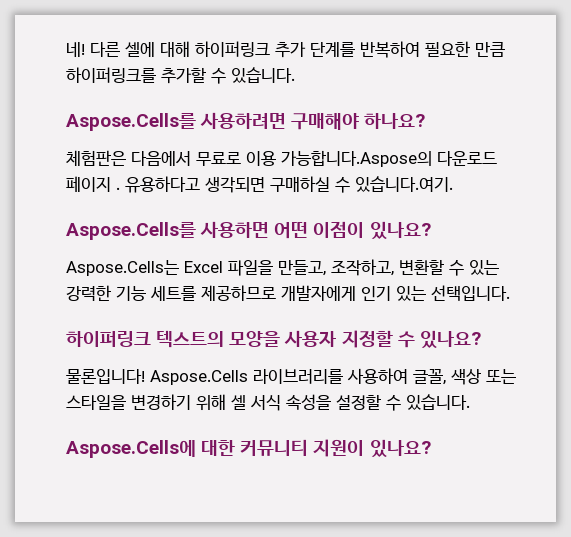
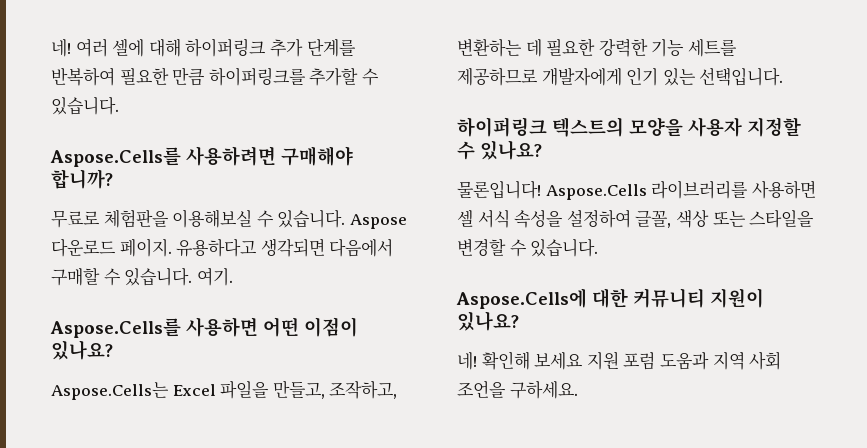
- 네! 다른 셀에 대해 하이퍼링크 추가 단계를 반복하여 필요한 만큼 하이퍼링크를 추가할 수 있습니다.
+ 네! 여러 셀에 대해 하이퍼링크 추가 단계를 반복하여 필요한 만큼 하이퍼링크를 추가할 수 있습니다.
- Aspose.Cells를 사용하려면 구매해야 하나요?
- 체험판은 다음에서 무료로 이용 가능합니다.Aspose의 다운로드 페이지 . 유용하다고 생각되면 구매하실 수 있습니다.여기.
+ Aspose.Cells를 사용하려면 구매해야 합니까?
+ 무료로 체험판을 이용해보실 수 있습니다. Aspose 다운로드 페이지. 유용하다고 생각되면 다음에서 구매할 수 있습니다. 여기.
- Aspose.Cells는 Excel 파일을 만들고, 조작하고, 변환할 수 있는 강력한 기능 세트를 제공하므로 개발자에게 인기 있는 선택입니다.
+ Aspose.Cells는 Excel 파일을 만들고, 조작하고, 변환하는 데 필요한 강력한 기능 세트를 제공하므로 개발자에게 인기 있는 선택입니다.
- Aspose.Cells 라이브러리를 사용하여 글꼴, 색상 또는 스타일을 변경하기 위해 셀 서식 속성을 설정할 수 있습니다.
+ Aspose.Cells 라이브러리를 사용하면 셀 서식 속성을 설정하여 글꼴, 색상 또는 스타일을 변경할 수 있습니다.
+ 네! 확인해 보세요 지원 포럼 도움과 지역 사회 조언을 구하세요.

